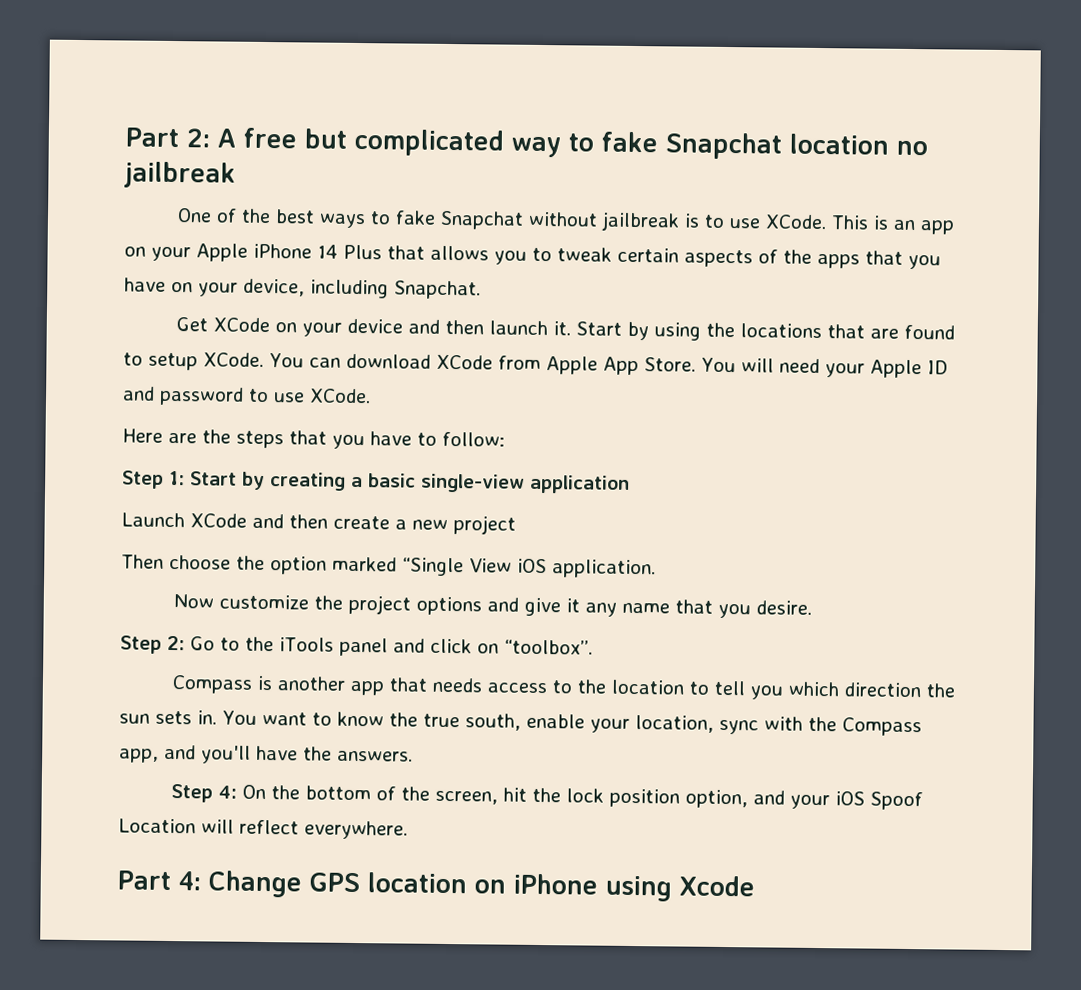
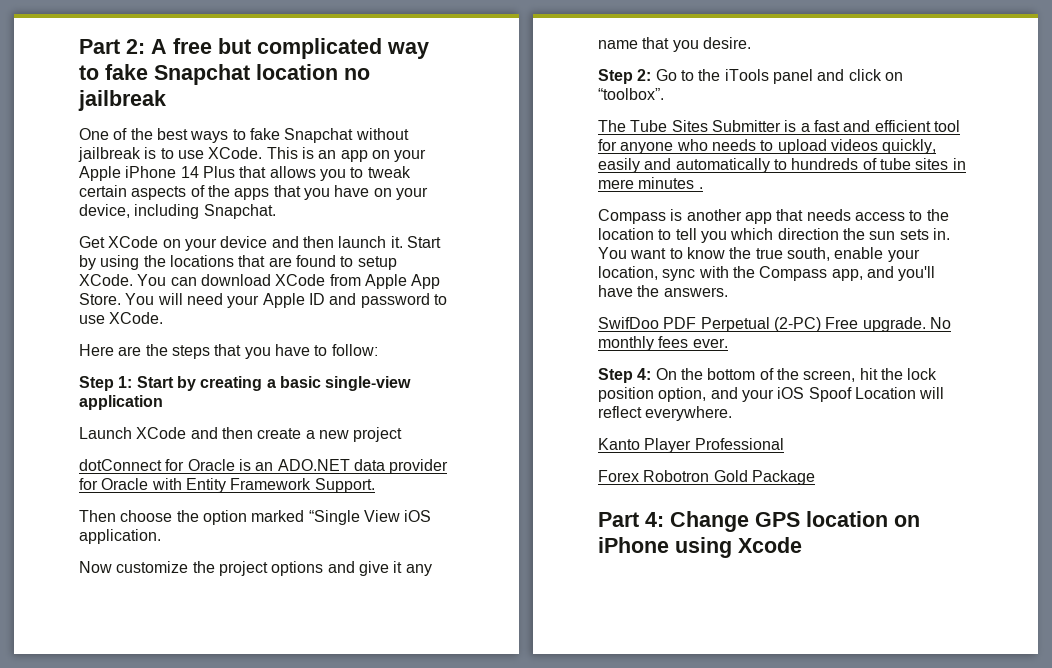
+ dotConnect for Oracle is an ADO.NET data provider for Oracle with Entity Framework Support.
+ The Tube Sites Submitter is a fast and efficient tool for anyone who needs to upload videos quickly, easily and automatically to hundreds of tube sites in mere minutes .
+ SwifDoo PDF Perpetual (2-PC) Free upgrade. No monthly fees ever.
+ Kanto Player Professional
+ Forex Robotron Gold Package

